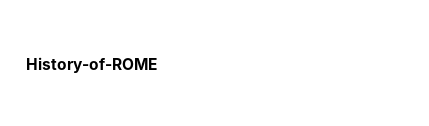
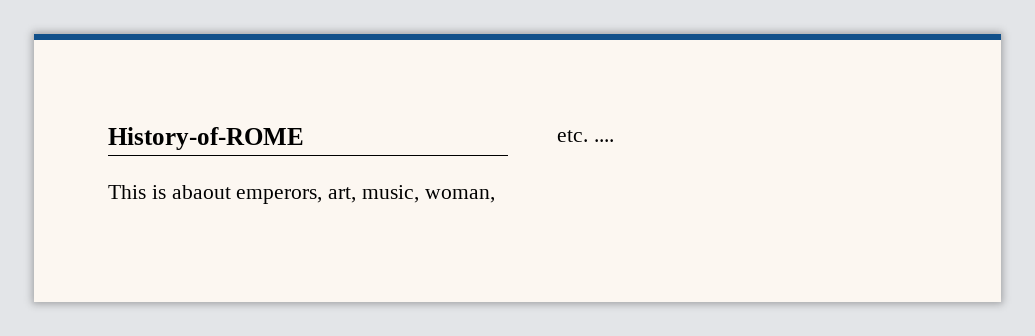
+ This is abaout emperors, art, music, woman, etc. ....

